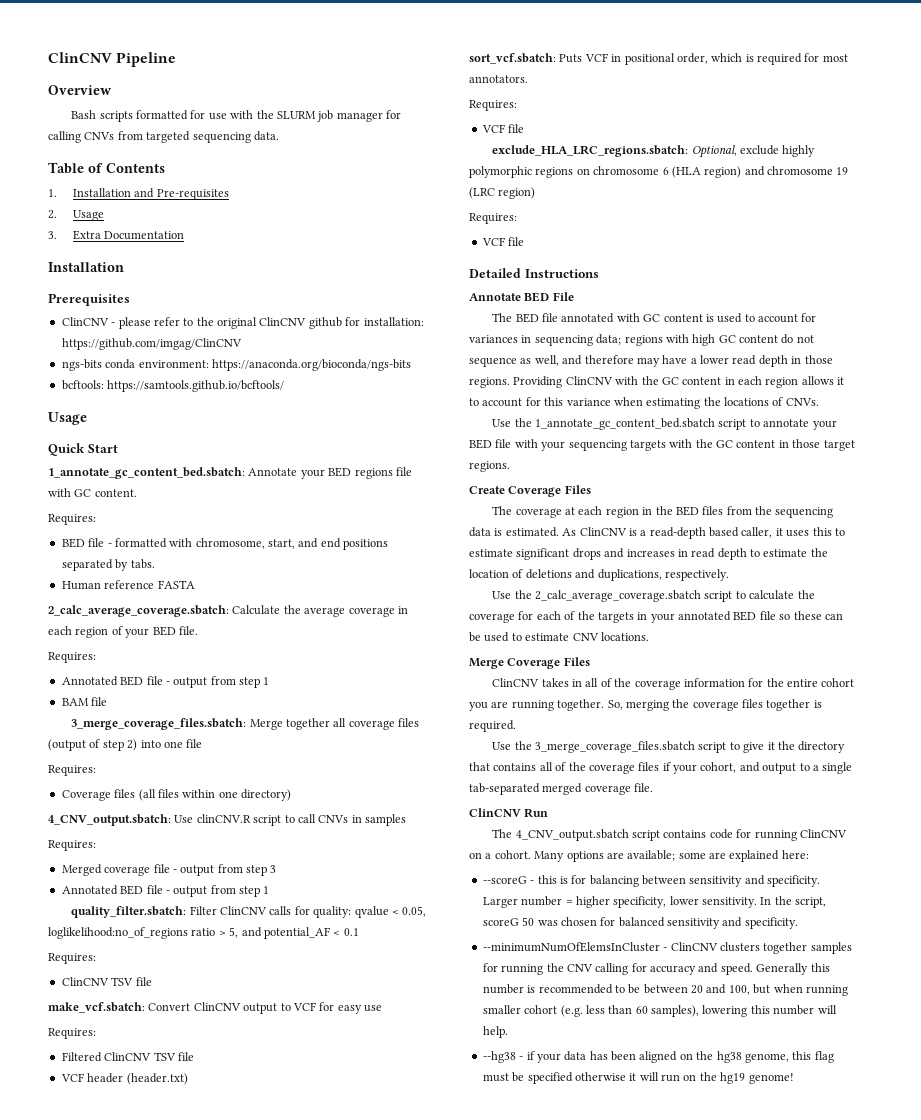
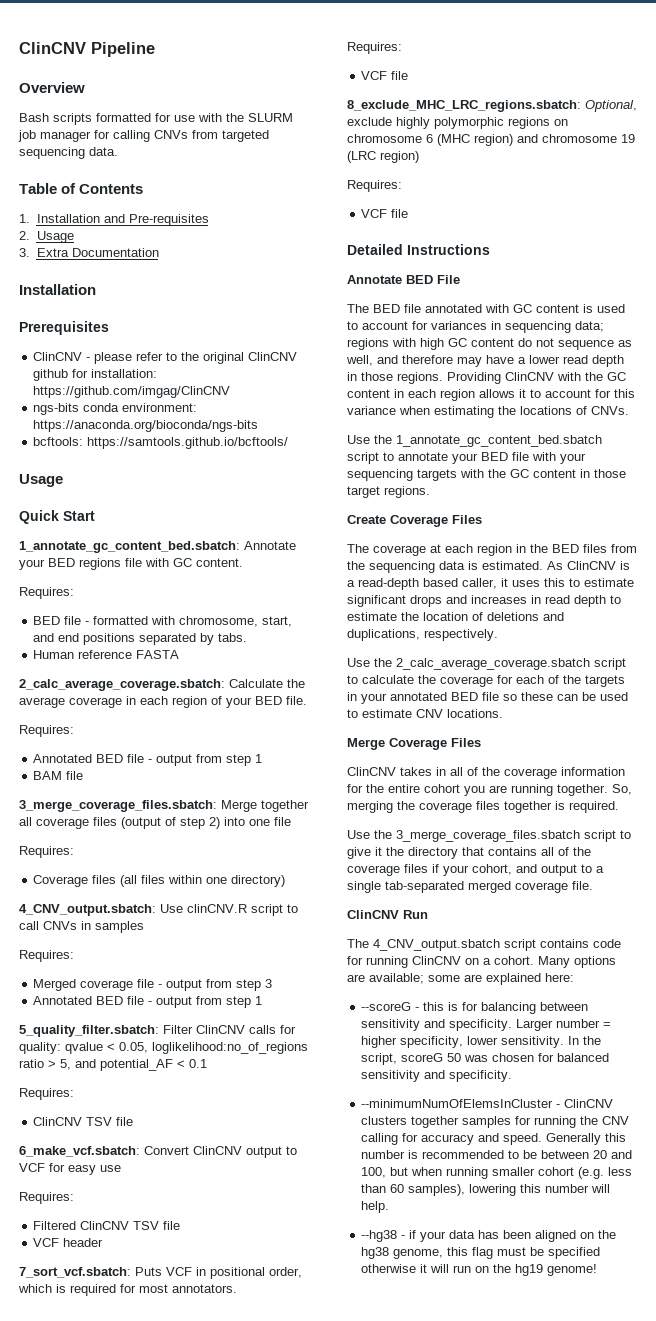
- quality_filter.sbatch: Filter ClinCNV calls for quality: qvalue < 0.05, loglikelihood:no_of_regions ratio > 5, and potential_AF < 0.1
+ 5_quality_filter.sbatch: Filter ClinCNV calls for quality: qvalue < 0.05, loglikelihood:no_of_regions ratio > 5, and potential_AF < 0.1
- make_vcf.sbatch: Convert ClinCNV output to VCF for easy use
+ 6_make_vcf.sbatch: Convert ClinCNV output to VCF for easy use
- VCF header (header.txt)
- sort_vcf.sbatch: Puts VCF in positional order, which is required for most annotators.
+ VCF header
+ 7_sort_vcf.sbatch: Puts VCF in positional order, which is required for most annotators.
- exclude_HLA_LRC_regions.sbatch: Optional, exclude highly polymorphic regions on chromosome 6 (HLA region) and chromosome 19 (LRC region)
+ 8_exclude_MHC_LRC_regions.sbatch: Optional, exclude highly polymorphic regions on chromosome 6 (MHC region) and chromosome 19 (LRC region)

